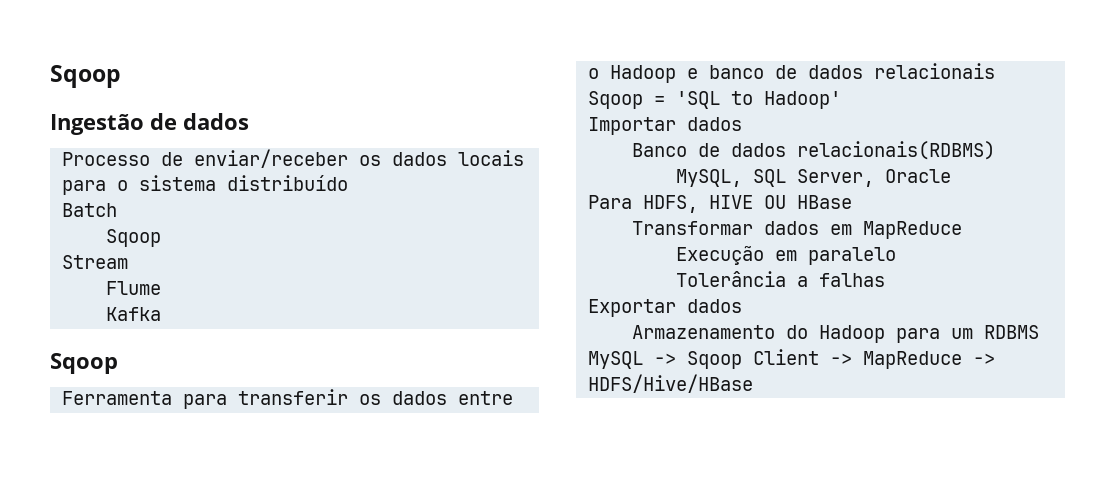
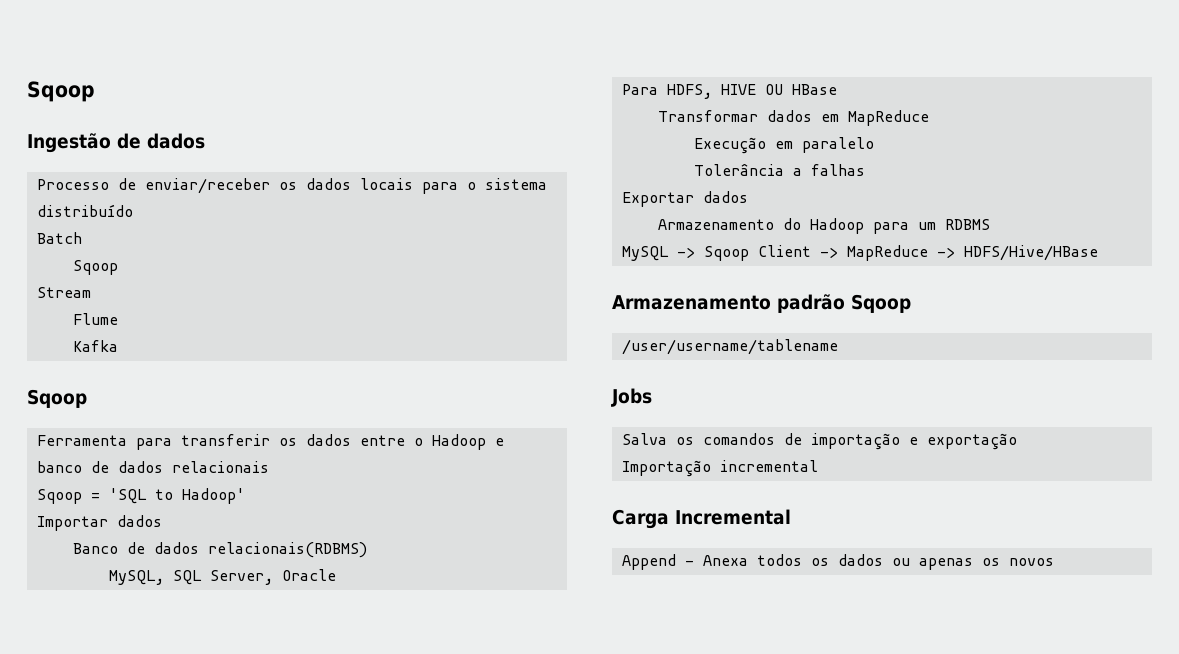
+ Armazenamento padrão Sqoop
+ /user/username/tablename
+ Jobs
+ Salva os comandos de importação e exportação
+ Importação incremental
+ Carga Incremental
+ Append - Anexa todos os dados ou apenas os novos

